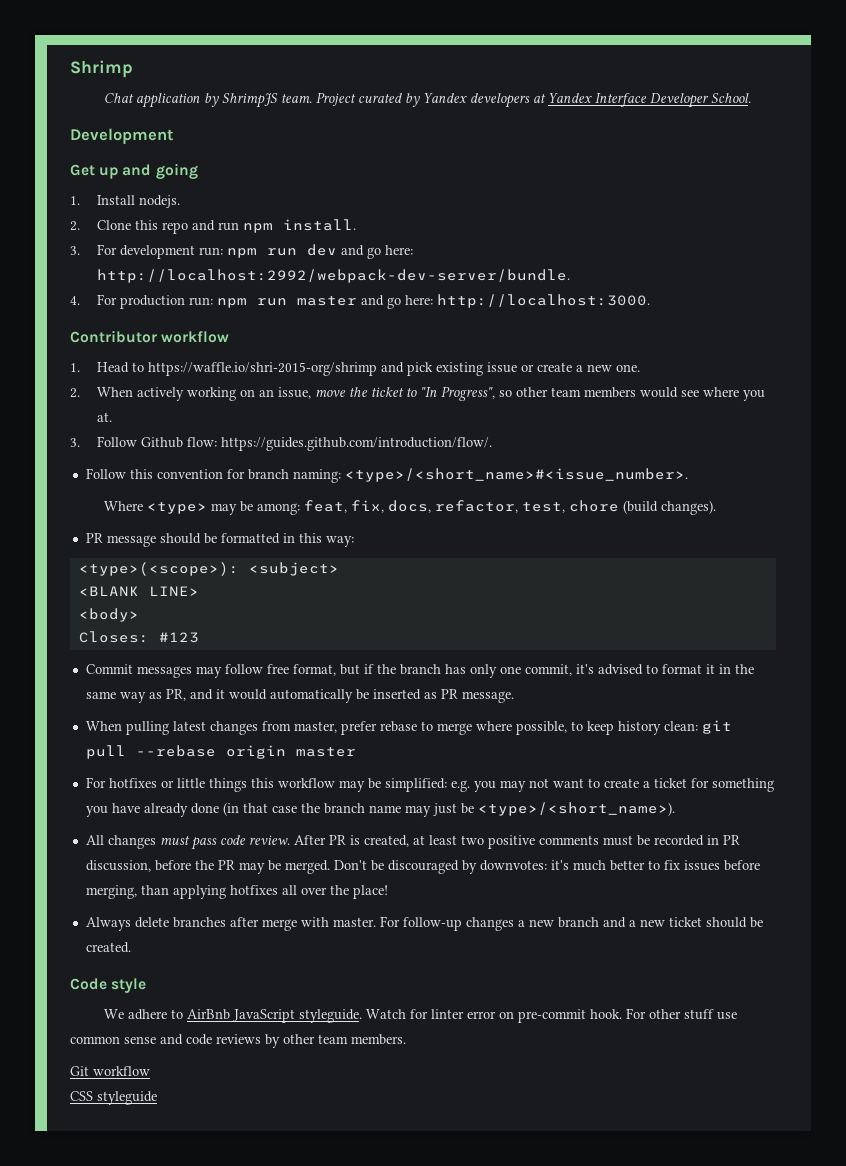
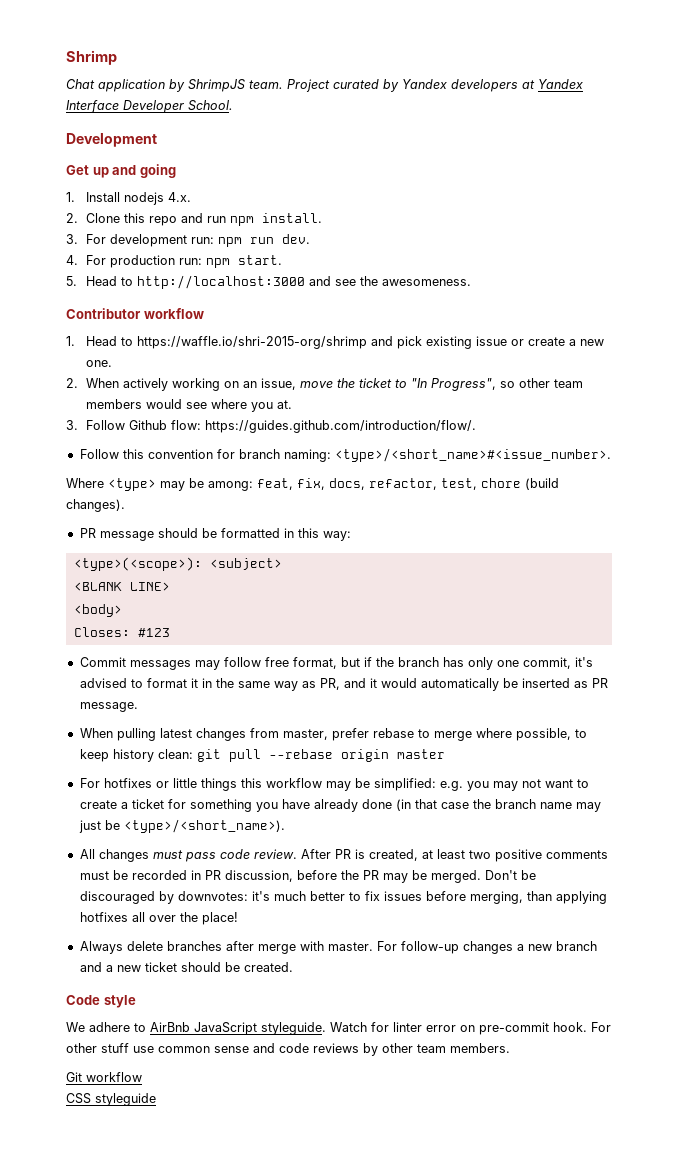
- 1. Install nodejs.
+ 1. Install nodejs 4.x.
- 3. For development run: npm run dev and go here: http://localhost:2992/webpack-dev-server/bundle.
+ 3. For development run: npm run dev.
- 4. For production run: npm run master and go here: http://localhost:3000.
+ 4. For production run: npm start.
+ 5. Head to http://localhost:3000 and see the awesomeness.

